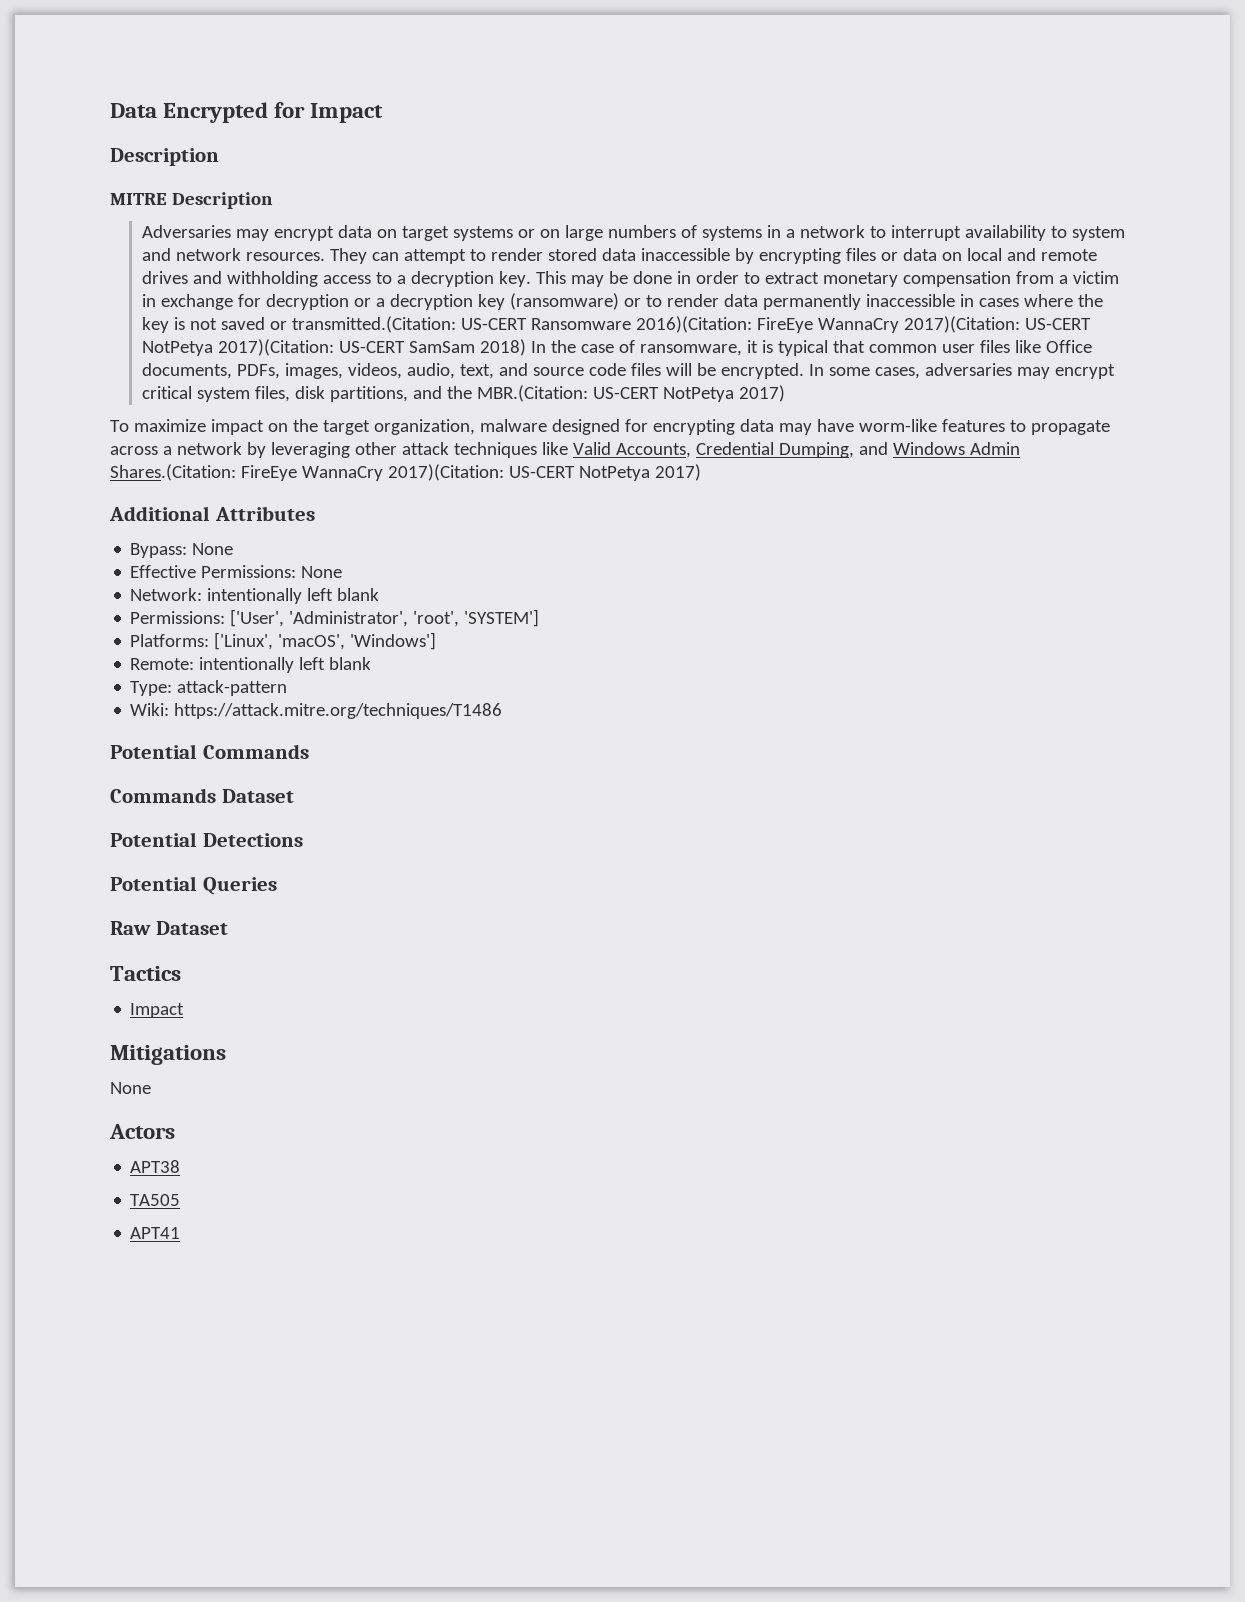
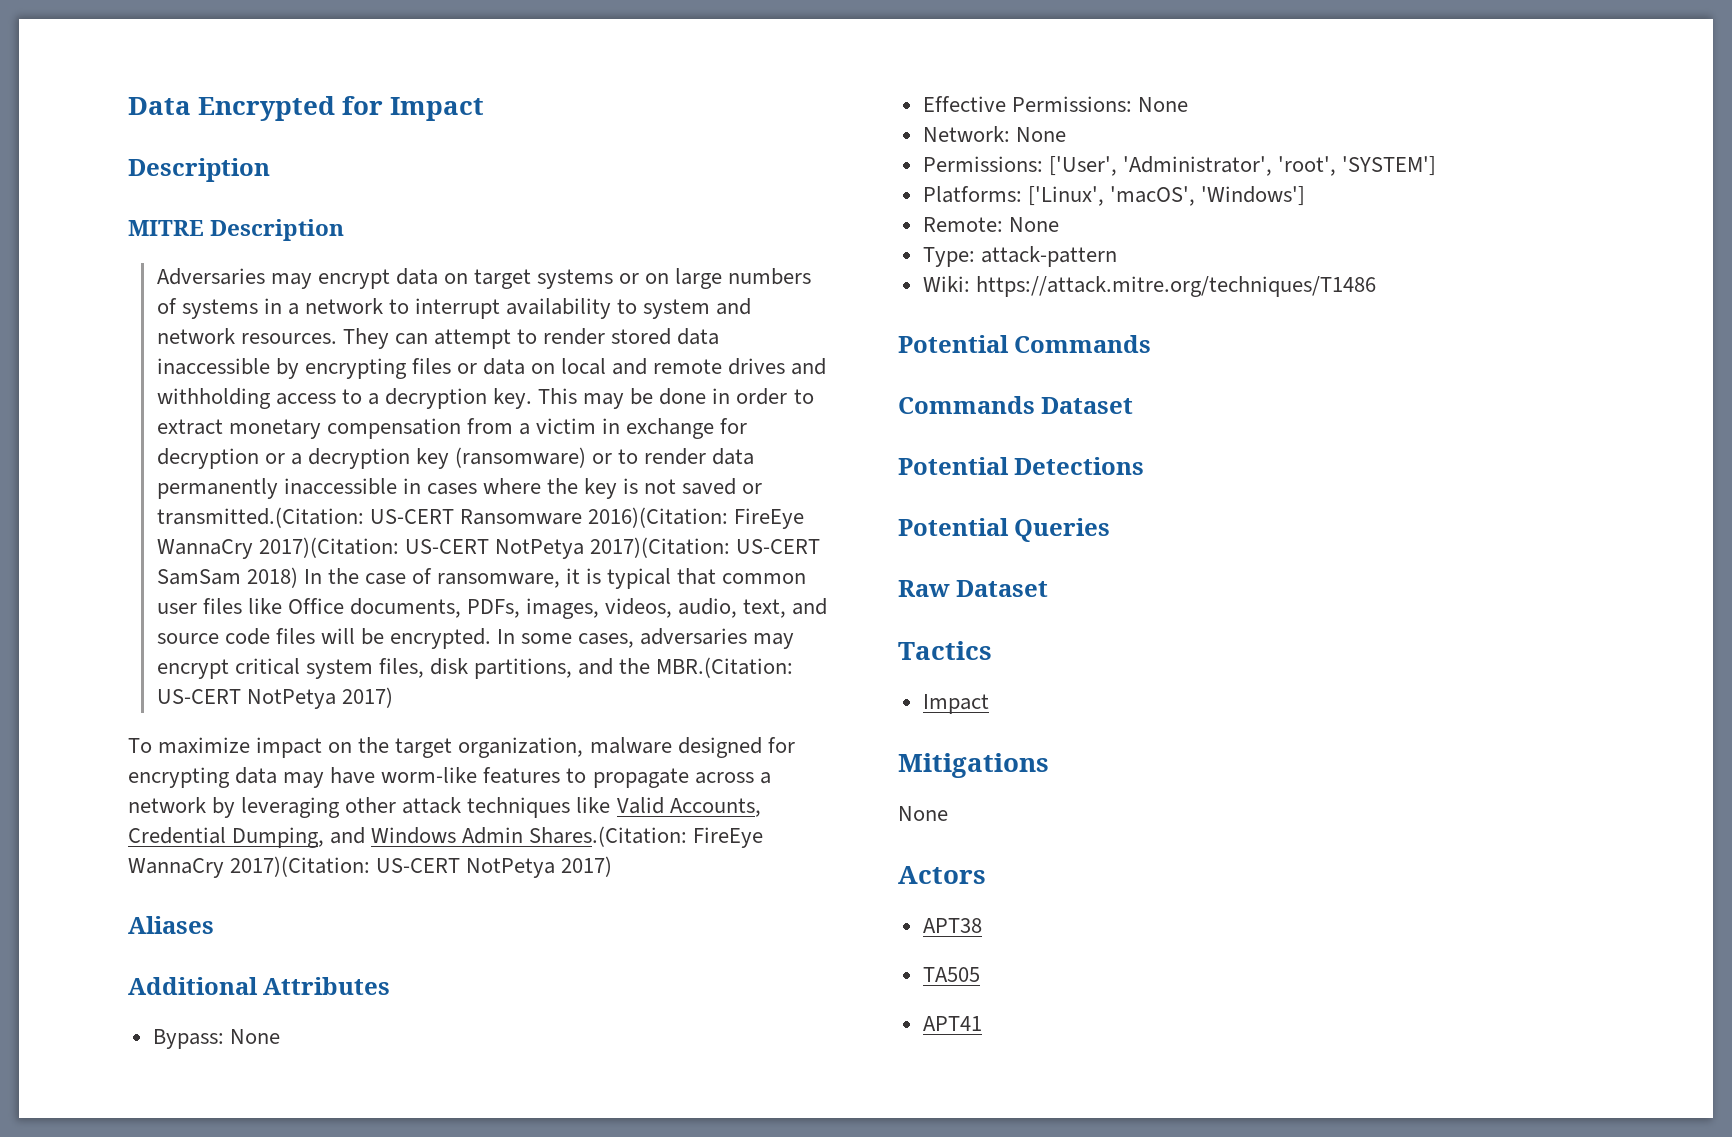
+ Aliases
- Network: intentionally left blank
+ Network: None
- Remote: intentionally left blank
+ Remote: None

